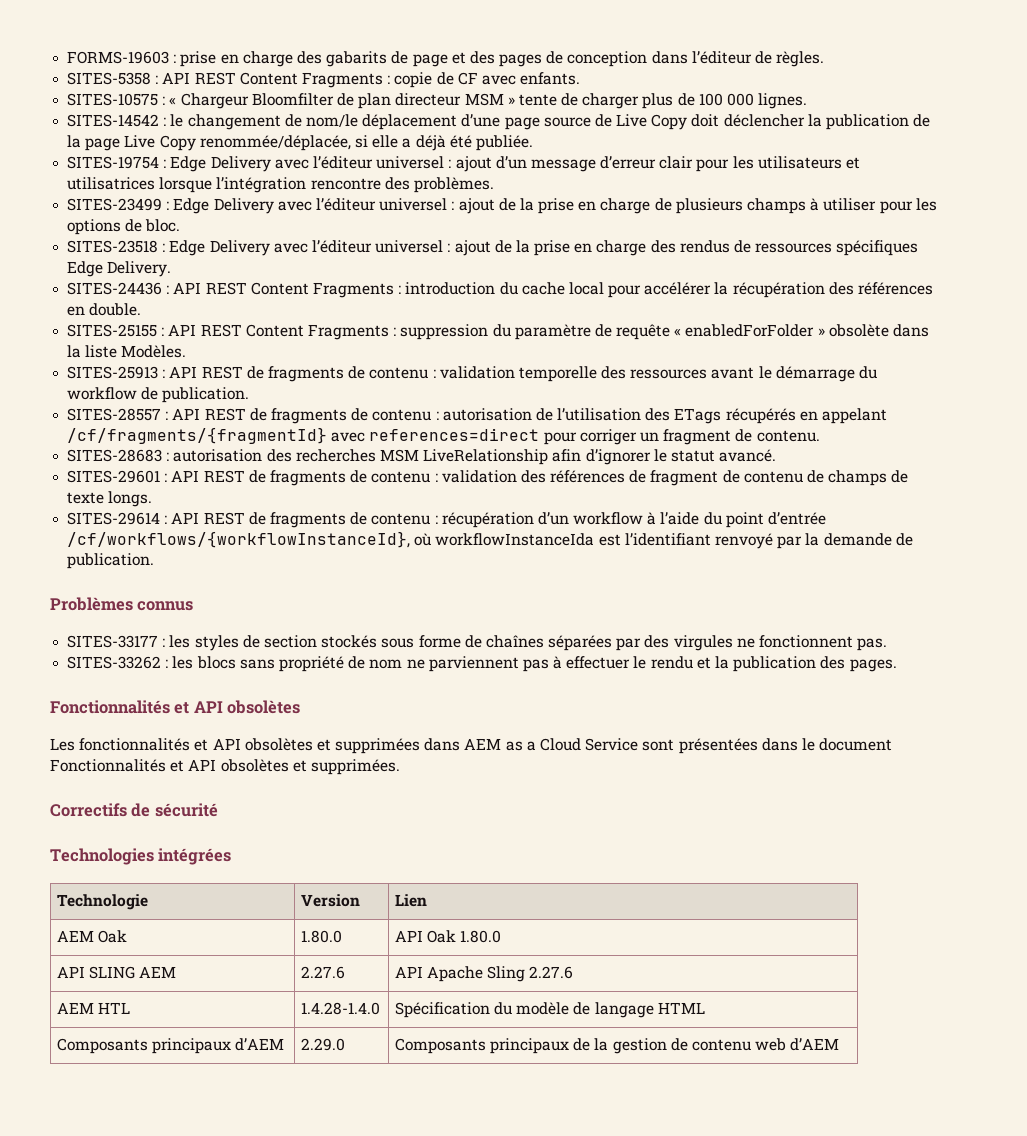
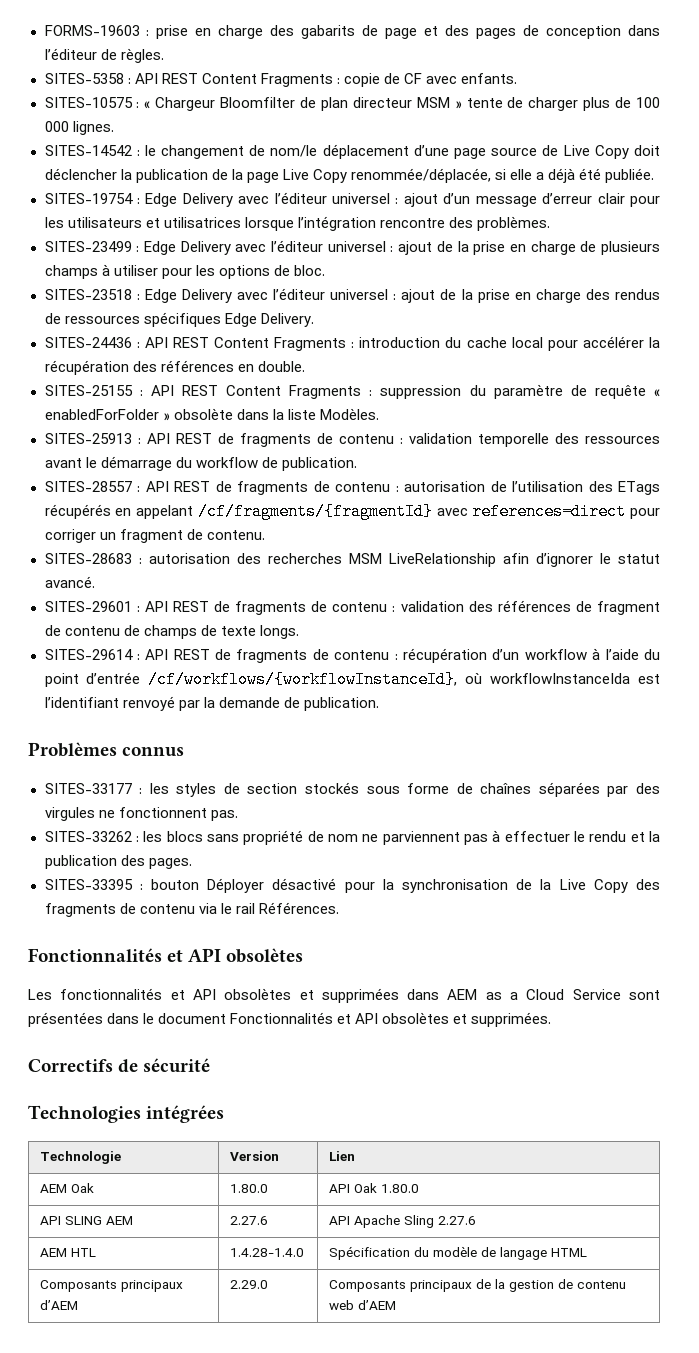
+ SITES-33395 : bouton Déployer désactivé pour la synchronisation de la Live Copy des fragments de contenu via le rail Références.

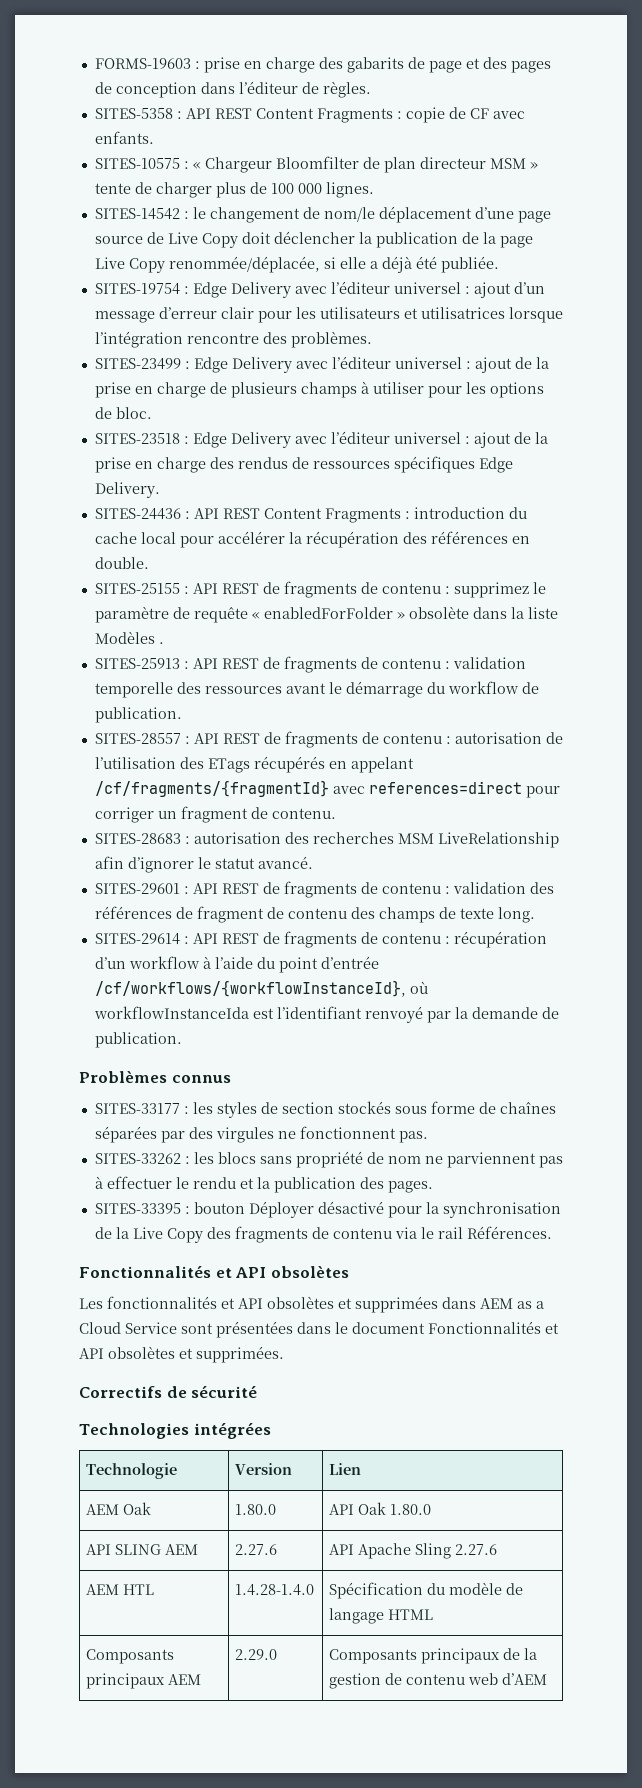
- SITES-25155 : API REST Content Fragments : suppression du paramètre de requête « enabledForFolder » obsolète dans la liste Modèles.
+ SITES-25155 : API REST de fragments de contenu : supprimez le paramètre de requête « enabledForFolder » obsolète dans la liste Modèles .
- SITES-29601 : API REST de fragments de contenu : validation des références de fragment de contenu de champs de texte longs.
+ SITES-29601 : API REST de fragments de contenu : validation des références de fragment de contenu des champs de texte long.
- Composants principaux d’AEM | 2.29.0 | Composants principaux de la gestion de contenu web d’AEM
+ Composants principaux AEM | 2.29.0 | Composants principaux de la gestion de contenu web d’AEM

